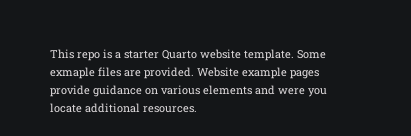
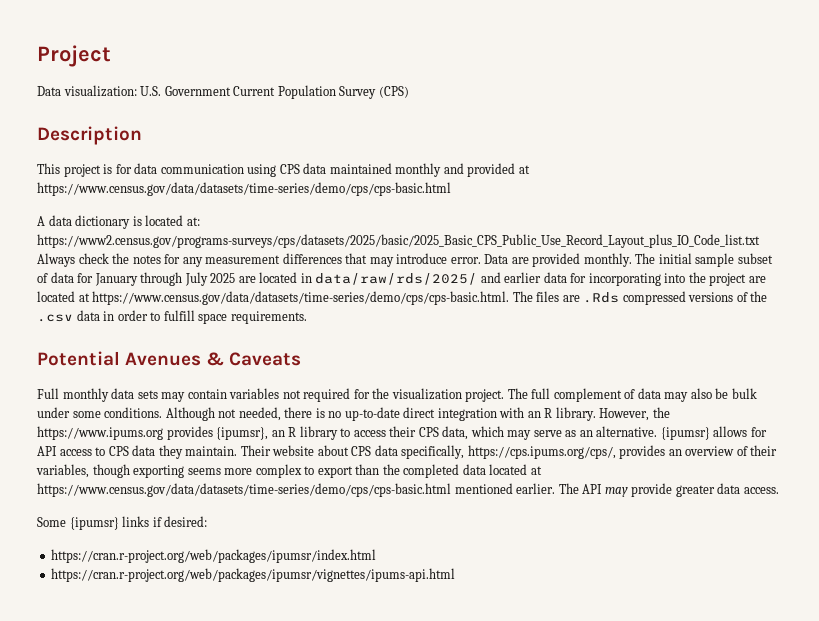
- This repo is a starter Quarto website template. Some exmaple files are provided. Website example pages provide guidance on various elements and were you locate additional resources.
+ Project
+ Data visualization: U.S. Government Current Population Survey (CPS)
+ Description
+ This project is for data communication using CPS data maintained monthly and provided at https://www.census.gov/data/datasets/time-series/demo/cps/cps-basic.html
+ A data dictionary is located at: https://www2.census.gov/programs-surveys/cps/datasets/2025/basic/2025_Basic_CPS_Public_Use_Record_Layout_plus_IO_Code_list.txt Always check the notes for any measurement differences that may introduce error. Data are provided monthly. The initial sample subset of data for January through July 2025 are located in data/raw/rds/2025/ and earlier data for incorporating into the project are located at https://www.census.gov/data/datasets/time-series/demo/cps/cps-basic.html. The files are .Rds compressed versions of the .csv data in order to fulfill space requirements.
+ Potential Avenues & Caveats
+ Full monthly data sets may contain variables not required for the visualization project. The full complement of data may also be bulk under some conditions. Although not needed, there is no up-to-date direct integration with an R library. However, the https://www.ipums.org provides {ipumsr}, an R library to access their CPS data, which may serve as an alternative. {ipumsr} allows for API access to CPS data they maintain. Their website about CPS data specifically, https://cps.ipums.org/cps/, provides an overview of their variables, though exporting seems more complex to export than the completed data located at https://www.census.gov/data/datasets/time-series/demo/cps/cps-basic.html mentioned earlier. The API may provide greater data access.
+ Some {ipumsr} links if desired:
+ https://cran.r-project.org/web/packages/ipumsr/index.html
+ https://cran.r-project.org/web/packages/ipumsr/vignettes/ipums-api.html

